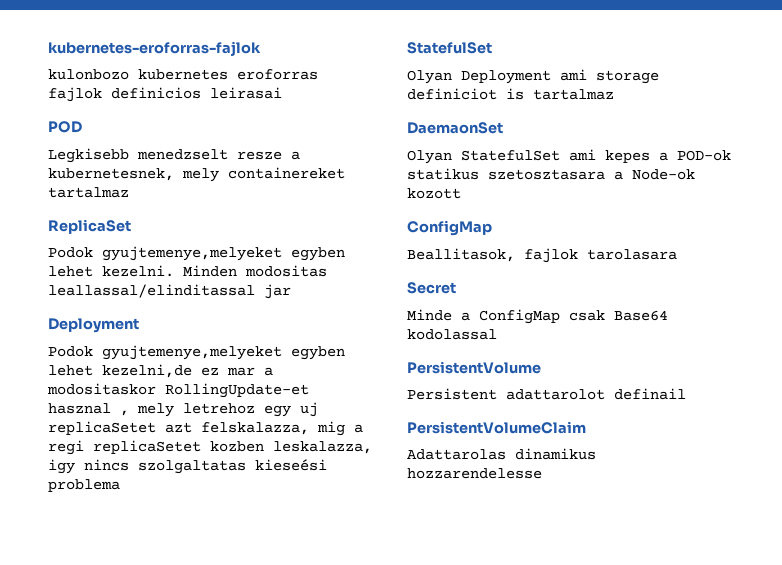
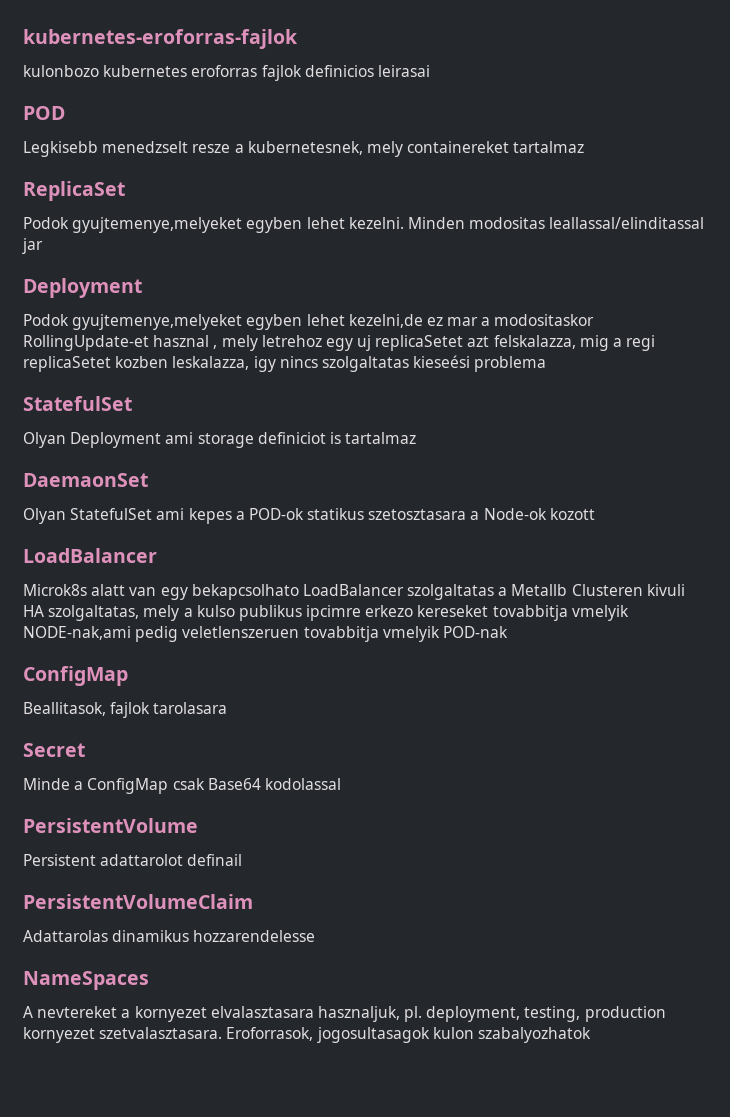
  Olyan StatefulSet ami kepes a POD-ok statikus szetosztasara a Node-ok kozott
+ LoadBalancer
+ Microk8s alatt van egy bekapcsolhato LoadBalancer szolgaltatas a Metallb Clusteren kivuli HA szolgaltatas, mely a kulso publikus ipcimre erkezo kereseket tovabbitja vmelyik NODE-nak,ami pedig veletlenszeruen tovabbitja vmelyik POD-nak
+ NameSpaces
+ A nevtereket a kornyezet elvalasztasara hasznaljuk, pl. deployment, testing, production kornyezet szetvalasztasara. Eroforrasok, jogosultasagok kulon szabalyozhatok

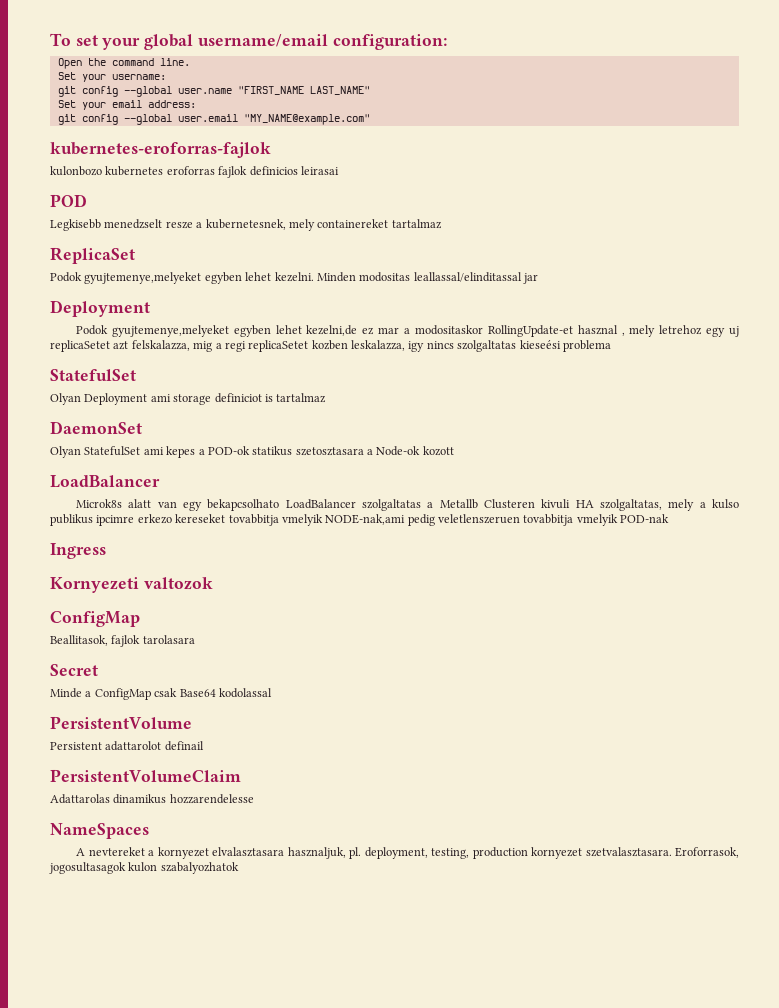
+ To set your global username/email configuration:
+ Open the command line.
+ Set your username:
+ git config --global user.name "FIRST_NAME LAST_NAME"
+ Set your email address:
+ git config --global user.email "MY_NAME@example.com"
- DaemaonSet
+ DaemonSet
+ Ingress
+ Kornyezeti valtozok

